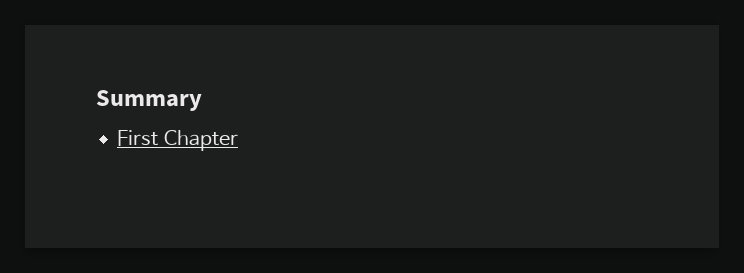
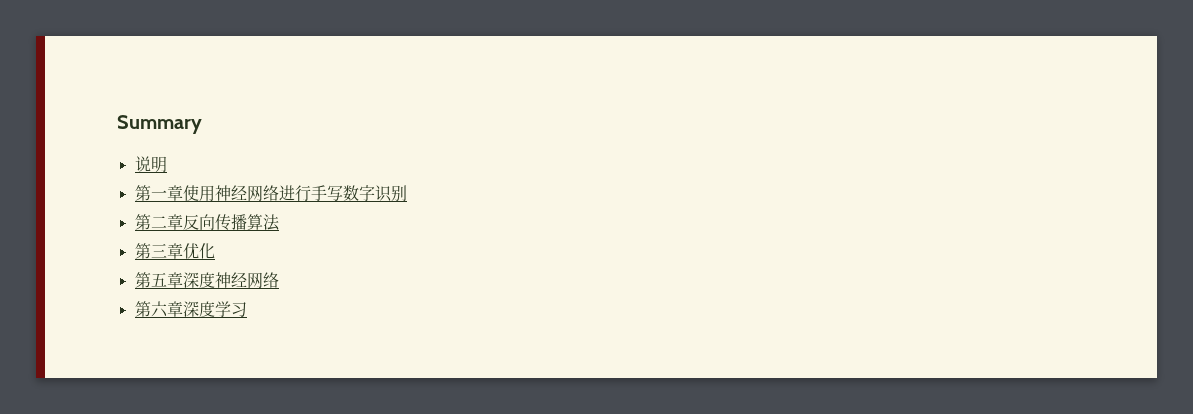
- First Chapter
+ 说明
+ 第一章使用神经网络进行手写数字识别
+ 第二章反向传播算法
+ 第三章优化
+ 第五章深度神经网络
+ 第六章深度学习

